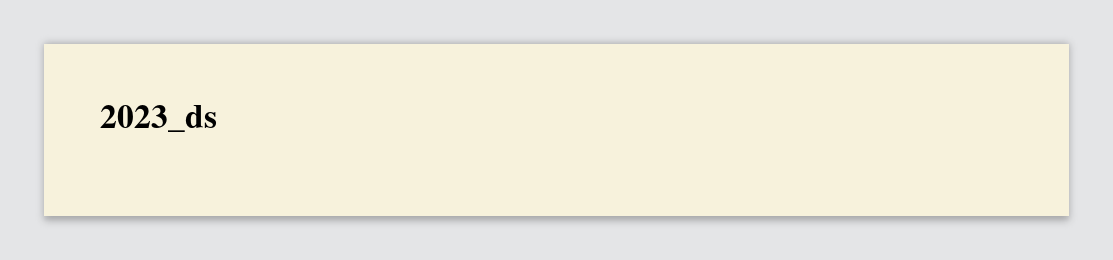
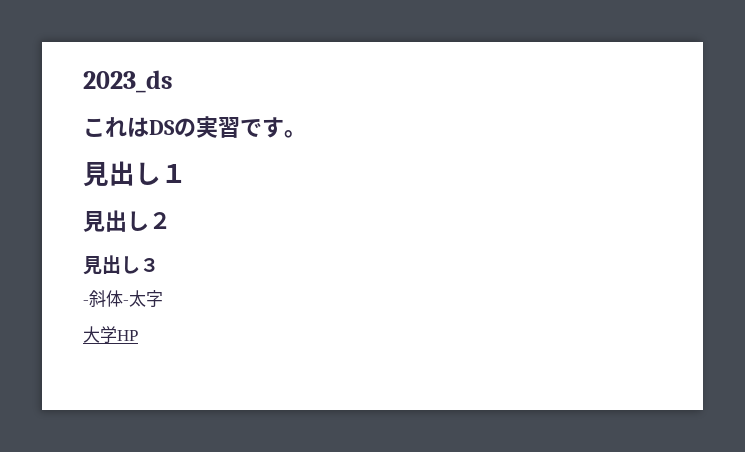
+ これはDSの実習です。
+ 見出し１
+ 見出し２
+ 見出し３
+ -斜体-太字
+ 大学HP

